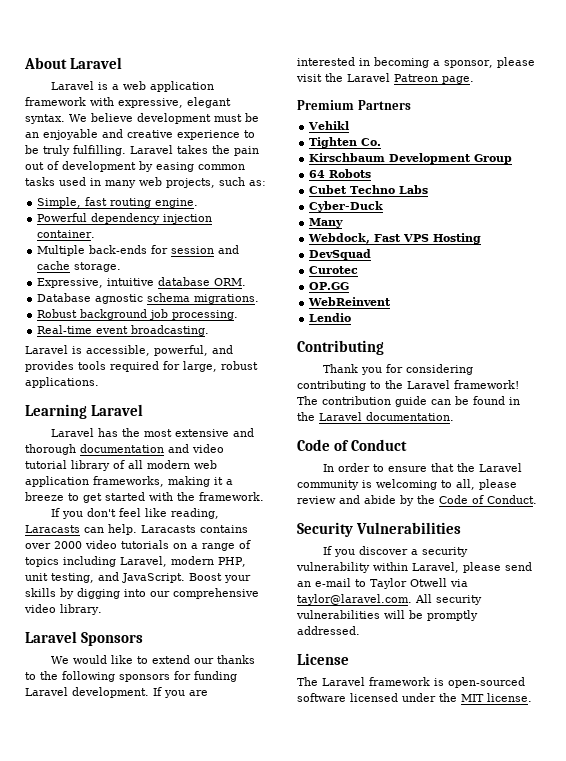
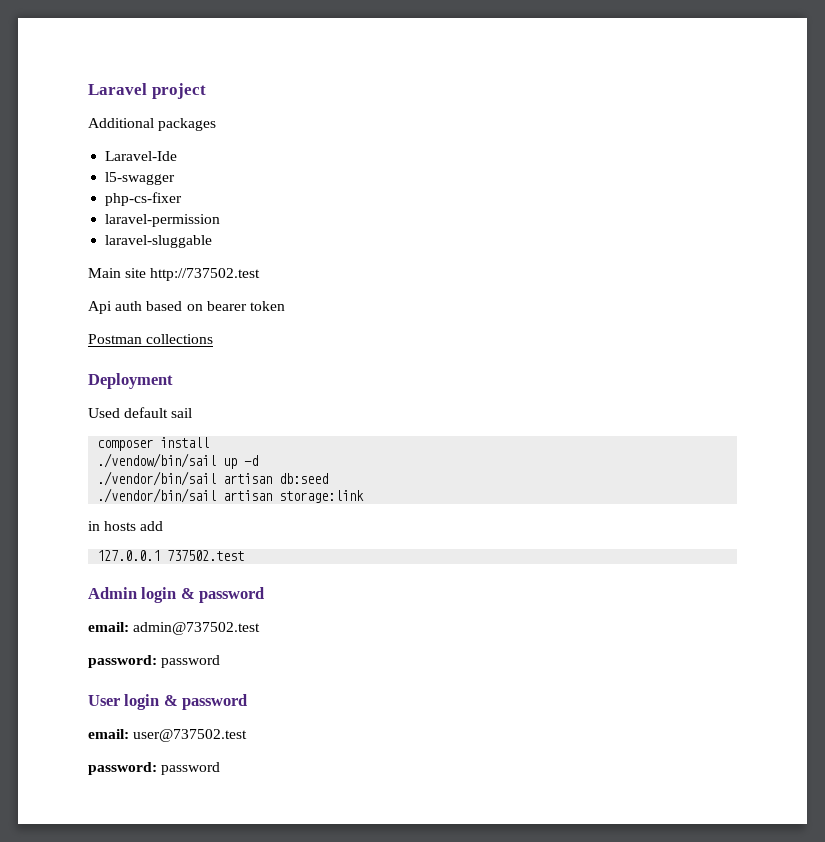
- About Laravel
- Laravel is a web application framework with expressive, elegant syntax. We believe development must be an enjoyable and creative experience to be truly fulfilling. Laravel takes the pain out of development by easing common tasks used in many web projects, such as:
- Simple, fast routing engine.
- Powerful dependency injection container.
- Multiple back-ends for session and cache storage.
- Expressive, intuitive database ORM.
- Database agnostic schema migrations.
- Robust background job processing.
- Real-time event broadcasting.
- Laravel is accessible, powerful, and provides tools required for large, robust applications.
- Learning Laravel
- Laravel has the most extensive and thorough documentation and video tutorial library of all modern web application frameworks, making it a breeze to get started with the framework.
- If you don't feel like reading, Laracasts can help. Laracasts contains over 2000 video tutorials on a range of topics including Laravel, modern PHP, unit testing, and JavaScript. Boost your skills by digging into our comprehensive video library.
- Laravel Sponsors
- We would like to extend our thanks to the following sponsors for funding Laravel development. If you are interested in becoming a sponsor, please visit the Laravel Patreon page.
- Premium Partners
- Vehikl
- Tighten Co.
- Kirschbaum Development Group
- 64 Robots
- Cubet Techno Labs
- Cyber-Duck
- Many
- Webdock, Fast VPS Hosting
- DevSquad
- Curotec
- OP.GG
- WebReinvent
- Lendio
- Contributing
- Thank you for considering contributing to the Laravel framework! The contribution guide can be found in the Laravel documentation.
- Code of Conduct
- In order to ensure that the Laravel community is welcoming to all, please review and abide by the Code of Conduct.
- Security Vulnerabilities
- If you discover a security vulnerability within Laravel, please send an e-mail to Taylor Otwell via taylor@laravel.com. All security vulnerabilities will be promptly addressed.
- License
- The Laravel framework is open-sourced software licensed under the MIT license.
+ Laravel project
+ Additional packages
+ Laravel-Ide
+ l5-swagger
+ php-cs-fixer
+ laravel-permission
+ laravel-sluggable
+ Main site http://737502.test
+ Api auth based on bearer token
+ Postman collections
+ Deployment
+ Used default sail
+ composer install
+ ./vendow/bin/sail up -d
+ ./vendor/bin/sail artisan db:seed
+ ./vendor/bin/sail artisan storage:link
+ in hosts add
+ 127.0.0.1 737502.test
+ Admin login & password
+ email: admin@737502.test
+ password: password
+ User login & password
+ email: user@737502.test
+ password: password

